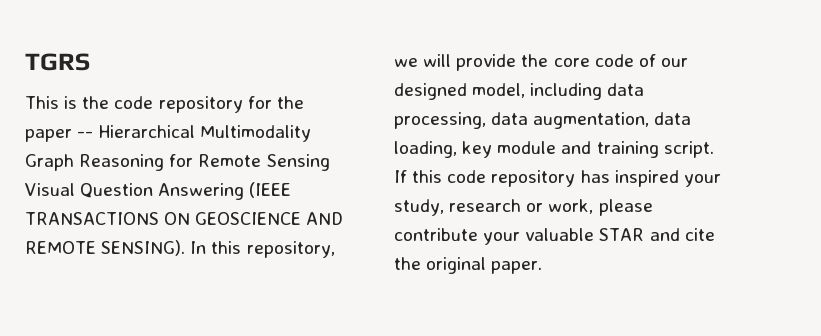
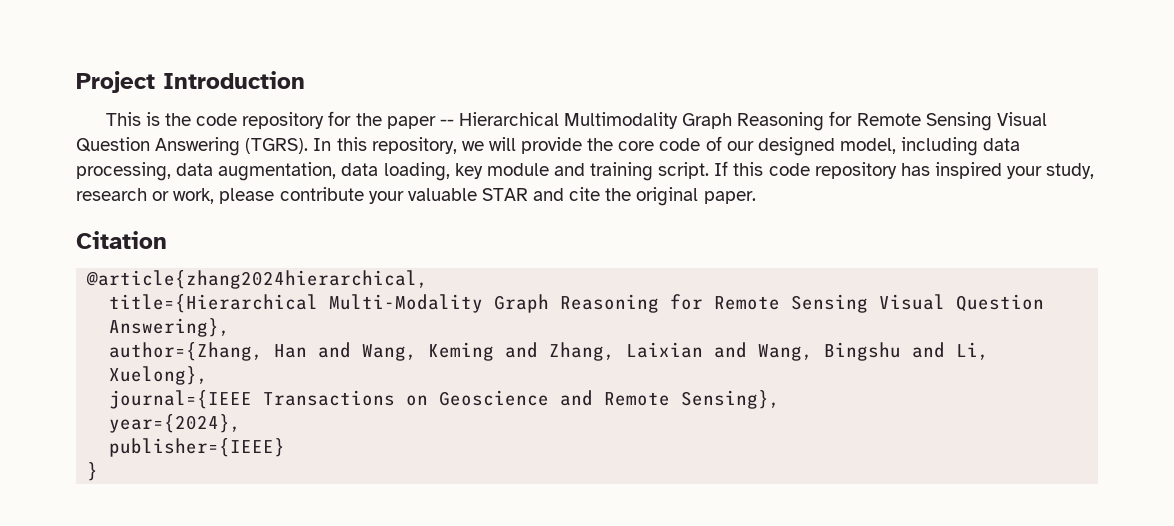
- TGRS
+ Project Introduction
- This is the code repository for the paper -- Hierarchical Multimodality Graph Reasoning for Remote Sensing Visual Question Answering (IEEE TRANSACTIONS ON GEOSCIENCE AND REMOTE SENSING).
+ This is the code repository for the paper -- Hierarchical Multimodality Graph Reasoning for Remote Sensing Visual Question Answering (TGRS).
+ Citation
+ @article{zhang2024hierarchical,
+ title={Hierarchical Multi-Modality Graph Reasoning for Remote Sensing Visual Question Answering},
+ author={Zhang, Han and Wang, Keming and Zhang, Laixian and Wang, Bingshu and Li, Xuelong},
+ journal={IEEE Transactions on Geoscience and Remote Sensing},
+ year={2024},
+ publisher={IEEE}
+ }

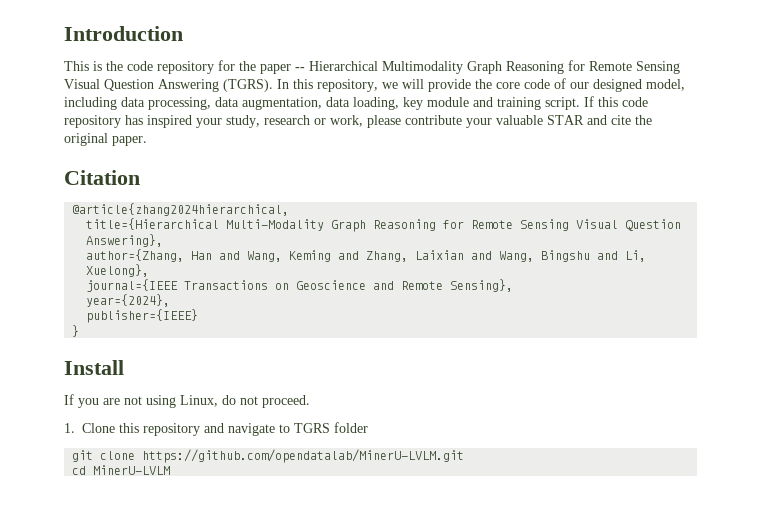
- Project Introduction
+ Introduction
+ Install
+ If you are not using Linux, do not proceed.
+ 1. Clone this repository and navigate to TGRS folder
+ git clone https://github.com/opendatalab/MinerU-LVLM.git
+ cd MinerU-LVLM

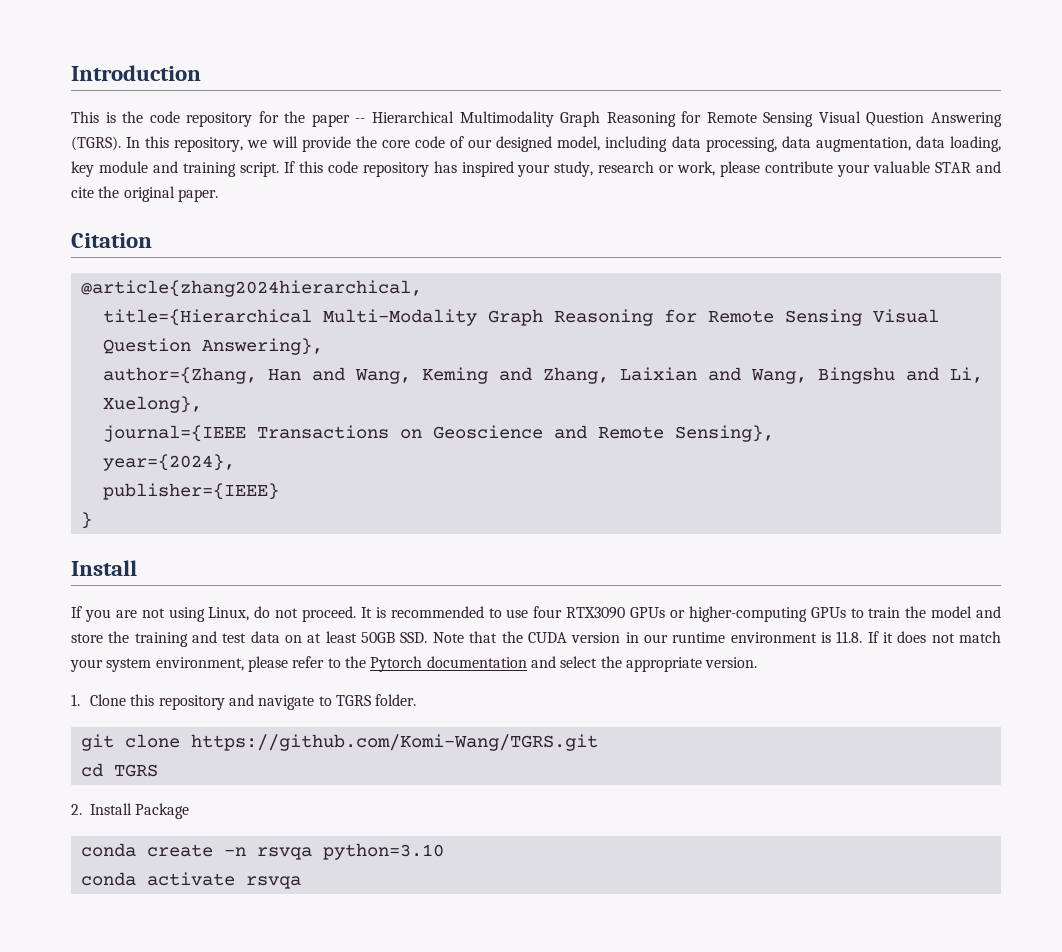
+ It is recommended to use four RTX3090 GPUs or higher-computing GPUs to train the model and store the training and test data on at least 50GB SSD. Note that the CUDA version in our runtime environment is 11.8. If it does not match your system environment, please refer to the Pytorch documentation and select the appropriate version.
- 1. Clone this repository and navigate to TGRS folder
+ 1. Clone this repository and navigate to TGRS folder.
- git clone https://github.com/opendatalab/MinerU-LVLM.git
+ git clone https://github.com/Komi-Wang/TGRS.git
- cd MinerU-LVLM
+ cd TGRS
+ 2. Install Package
+ conda create -n rsvqa python=3.10
+ conda activate rsvqa

